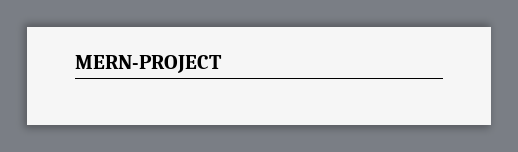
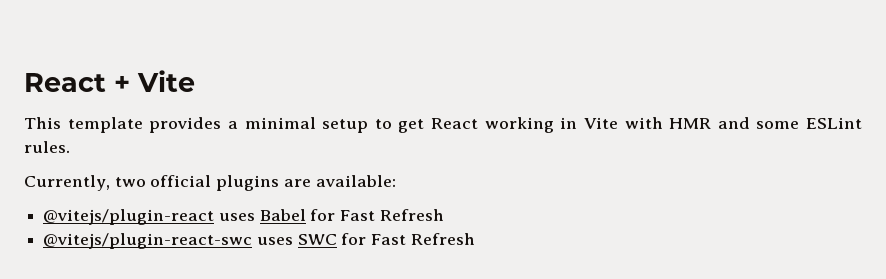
- MERN-PROJECT
+ React + Vite
+ This template provides a minimal setup to get React working in Vite with HMR and some ESLint rules.
+ Currently, two official plugins are available:
+ @vitejs/plugin-react uses Babel for Fast Refresh
+ @vitejs/plugin-react-swc uses SWC for Fast Refresh

